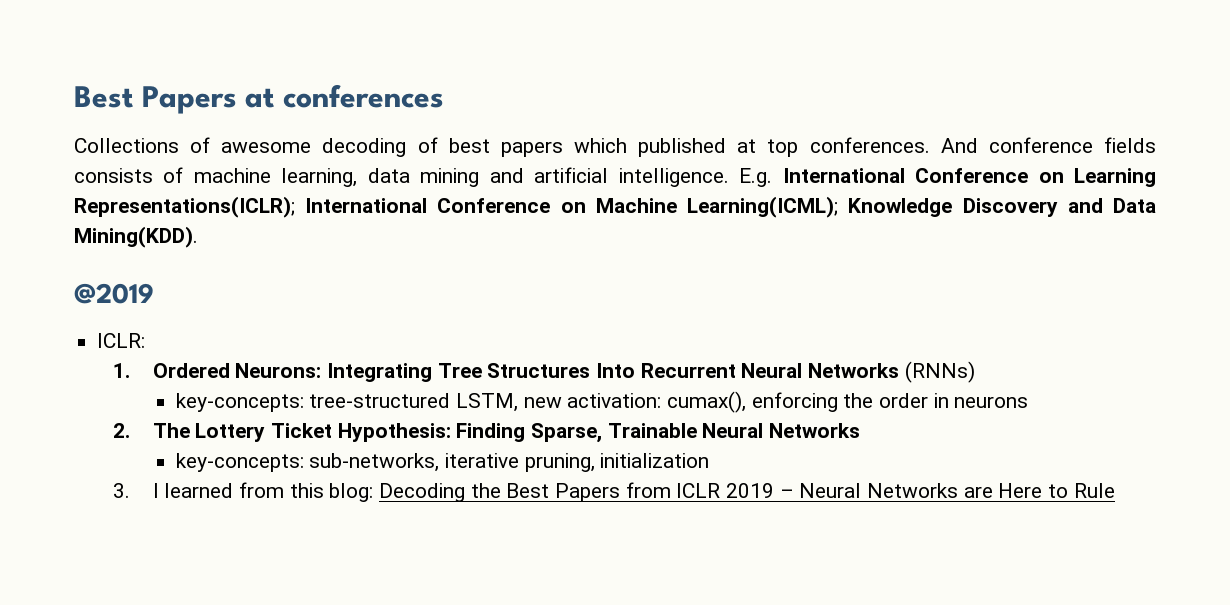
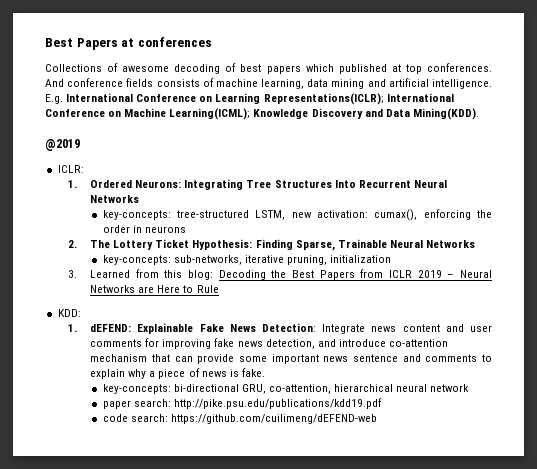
- 1. Ordered Neurons: Integrating Tree Structures Into Recurrent Neural Networks (RNNs)
+ 1. Ordered Neurons: Integrating Tree Structures Into Recurrent Neural Networks
- 3. I learned from this blog: Decoding the Best Papers from ICLR 2019 – Neural Networks are Here to Rule
+ 3. Learned from this blog: Decoding the Best Papers from ICLR 2019 – Neural Networks are Here to Rule
+ KDD:
+ 1. dEFEND: Explainable Fake News Detection: Integrate news content and user comments for improving fake news detection, and introduce co-attention mechanism that can provide some important news sentence and comments to explain why a piece of news is fake.
+ key-concepts: bi-directional GRU, co-attention, hierarchical neural network
+ paper search: http://pike.psu.edu/publications/kdd19.pdf
+ code search: https://github.com/cuilimeng/dEFEND-web

